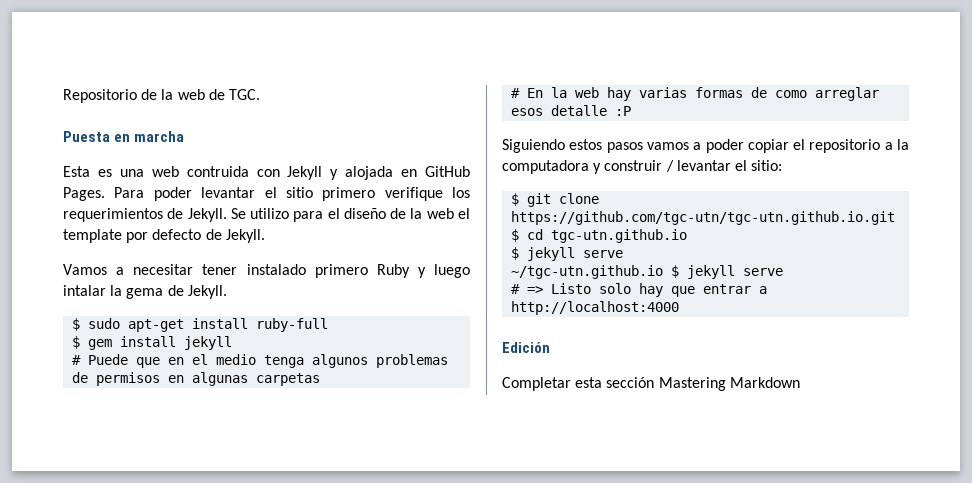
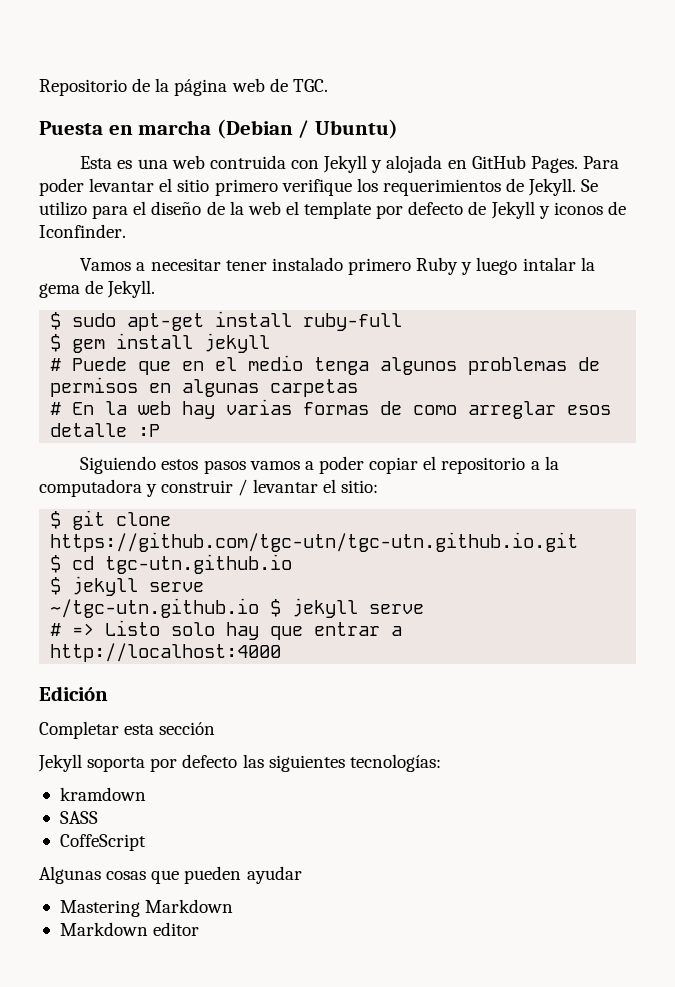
- Repositorio de la web de TGC.
+ Repositorio de la página web de TGC.
- Puesta en marcha
+ Puesta en marcha (Debian / Ubuntu)
- Se utilizo para el diseño de la web el template por defecto de Jekyll.
+ Se utilizo para el diseño de la web el template por defecto de Jekyll y iconos de Iconfinder.
- Completar esta sección Mastering Markdown
+ Completar esta sección
+ Jekyll soporta por defecto las siguientes tecnologías:
+ kramdown
+ SASS
+ CoffeScript
+ Algunas cosas que pueden ayudar
+ Mastering Markdown
+ Markdown editor

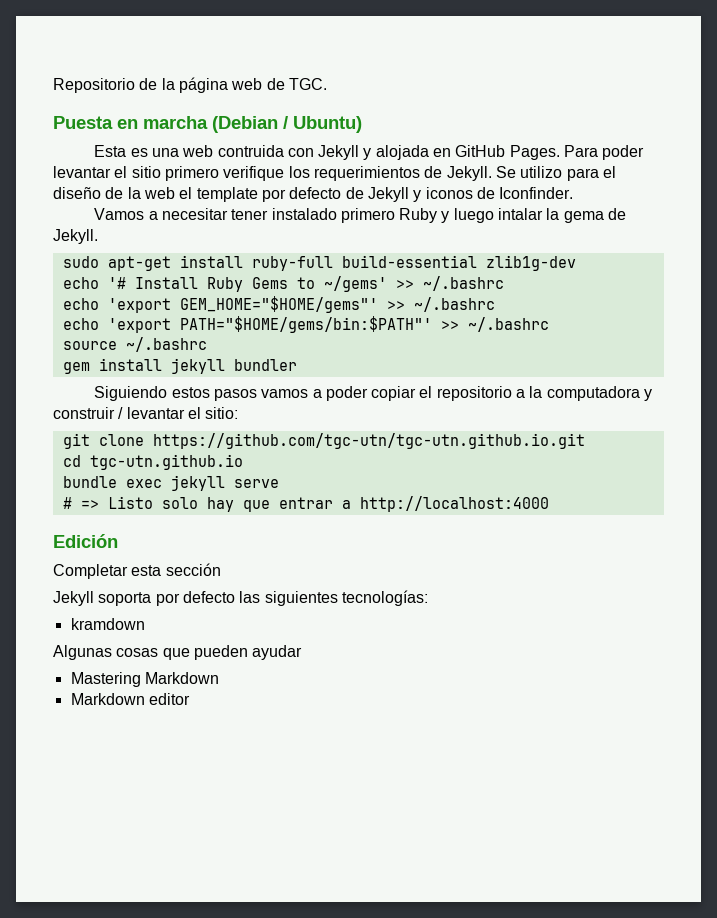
- $ sudo apt-get install ruby-full
- $ gem install jekyll
- # Puede que en el medio tenga algunos problemas de permisos en algunas carpetas
- # En la web hay varias formas de como arreglar esos detalle :P
+ sudo apt-get install ruby-full build-essential zlib1g-dev
+ echo '# Install Ruby Gems to ~/gems' >> ~/.bashrc
+ echo 'export GEM_HOME="$HOME/gems"' >> ~/.bashrc
+ echo 'export PATH="$HOME/gems/bin:$PATH"' >> ~/.bashrc
+ source ~/.bashrc
+ gem install jekyll bundler
- $ git clone https://github.com/tgc-utn/tgc-utn.github.io.git
+ git clone https://github.com/tgc-utn/tgc-utn.github.io.git
- $ cd tgc-utn.github.io
- $ jekyll serve
- ~/tgc-utn.github.io $ jekyll serve
+ cd tgc-utn.github.io
+ bundle exec jekyll serve
- SASS
- CoffeScript

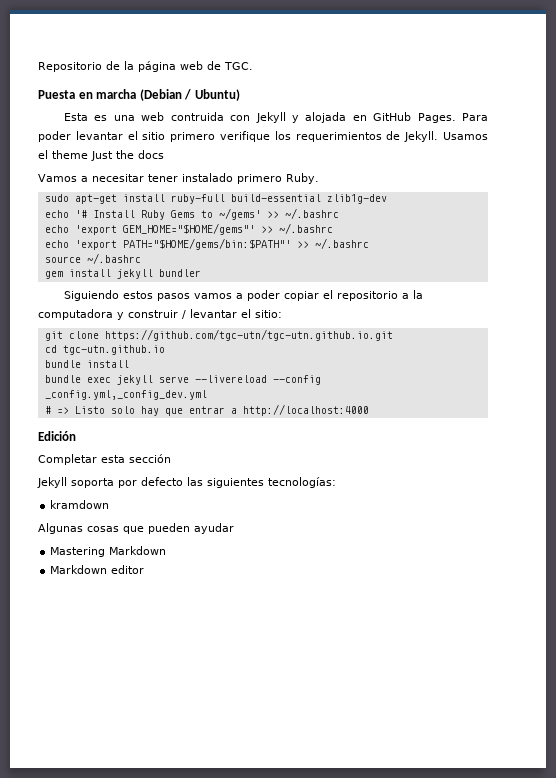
- Se utilizo para el diseño de la web el template por defecto de Jekyll y iconos de Iconfinder.
+ Usamos el theme Just the docs
- Vamos a necesitar tener instalado primero Ruby y luego intalar la gema de Jekyll.
+ Vamos a necesitar tener instalado primero Ruby.
+ bundle install
- bundle exec jekyll serve
+ bundle exec jekyll serve --livereload --config _config.yml,_config_dev.yml

